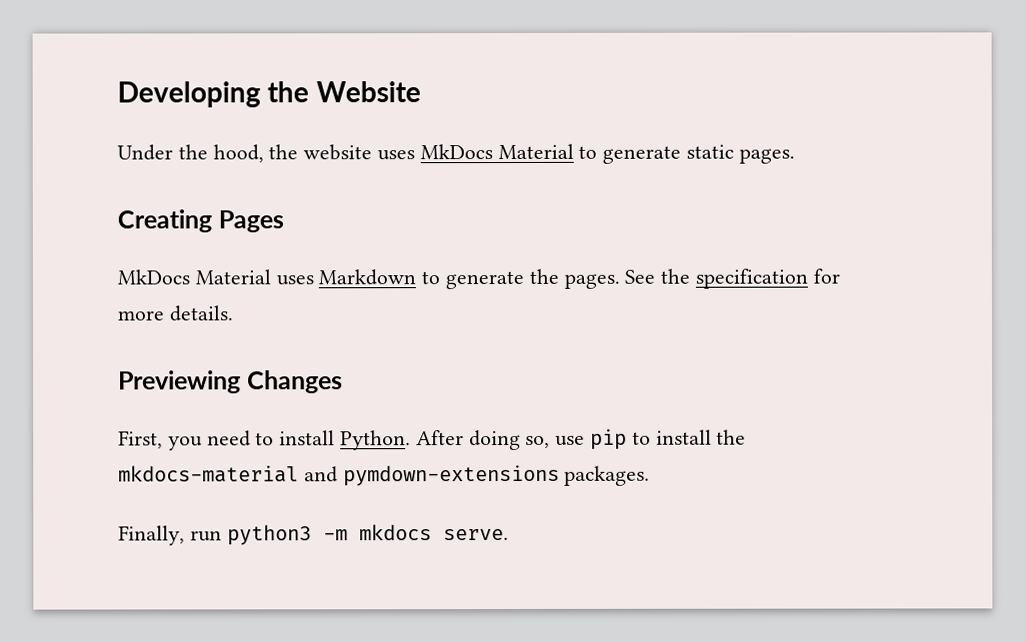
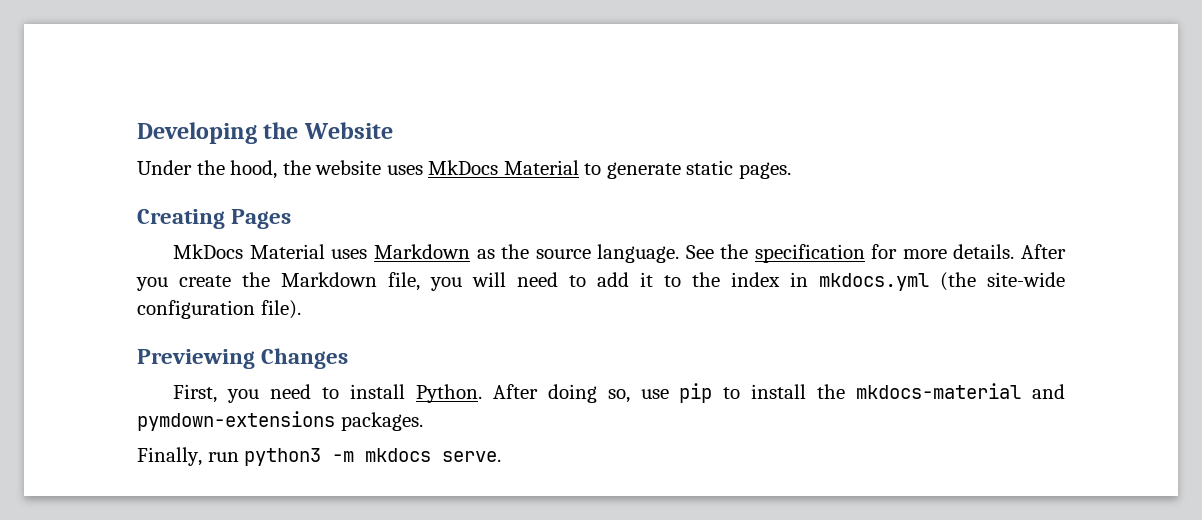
- MkDocs Material uses Markdown to generate the pages.
+ MkDocs Material uses Markdown as the source language.
+ After you create the Markdown file, you will need to add it to the index in mkdocs.yml (the site-wide configuration file).

